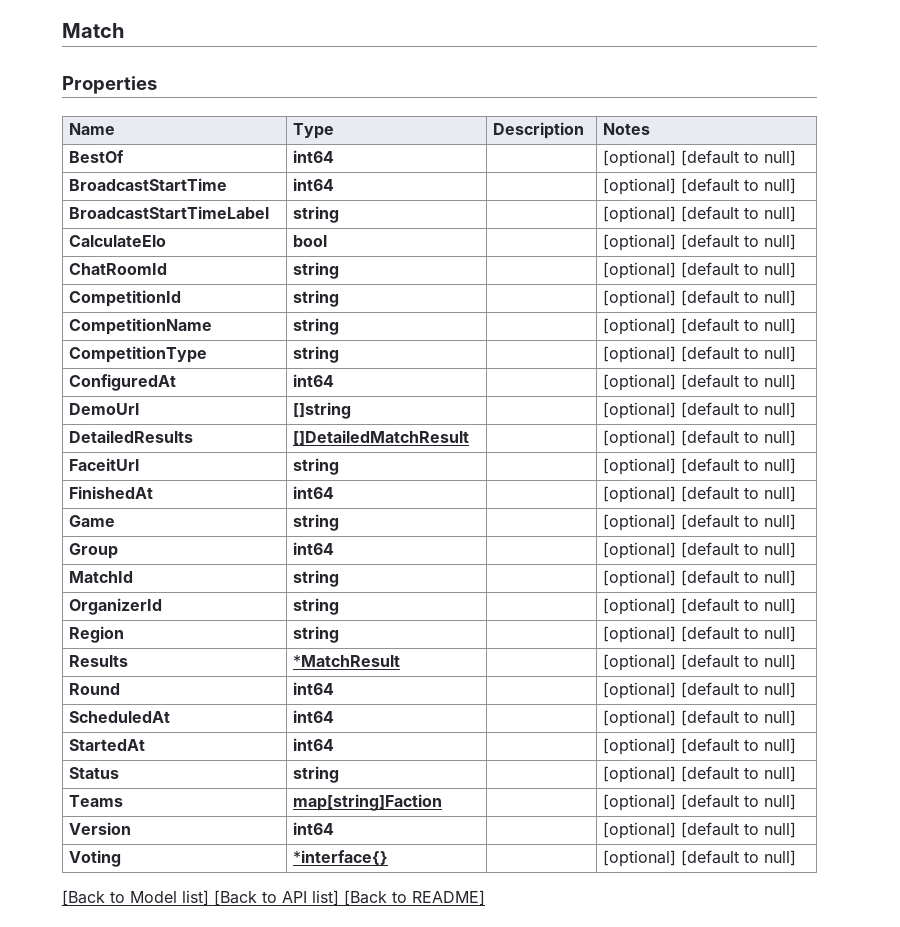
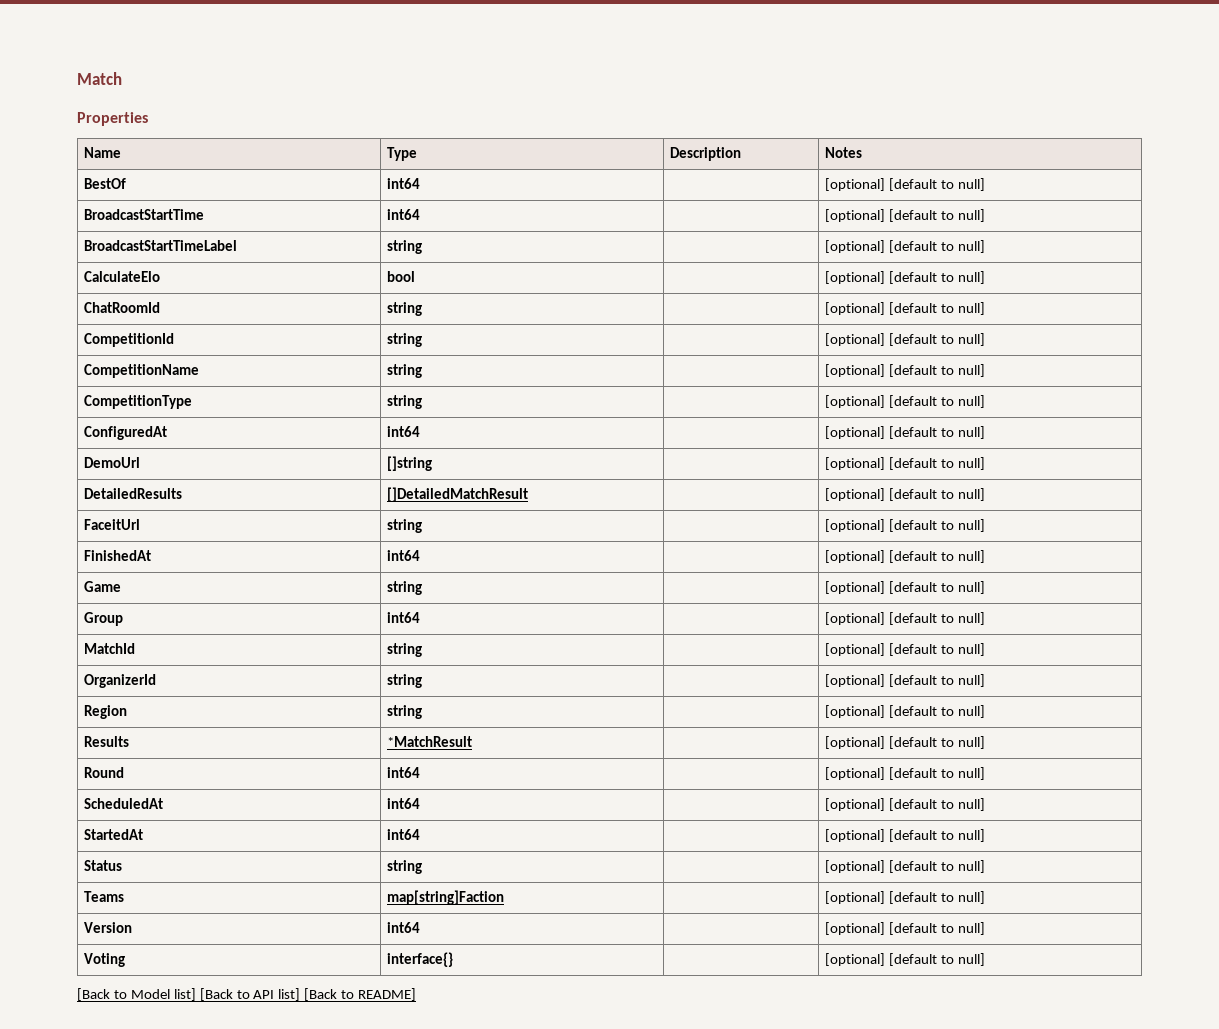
- Voting | *interface{} | | [optional] [default to null]
+ Voting | interface{} | | [optional] [default to null]

